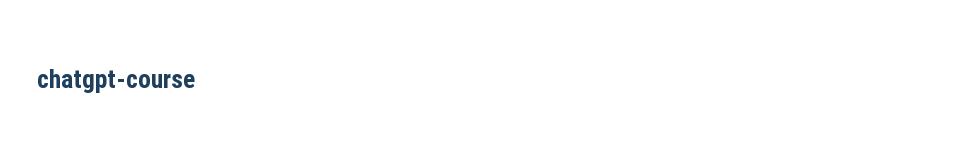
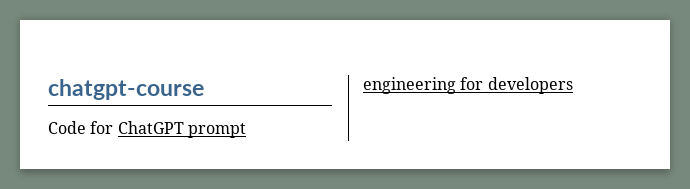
+ Code for ChatGPT prompt engineering for developers

